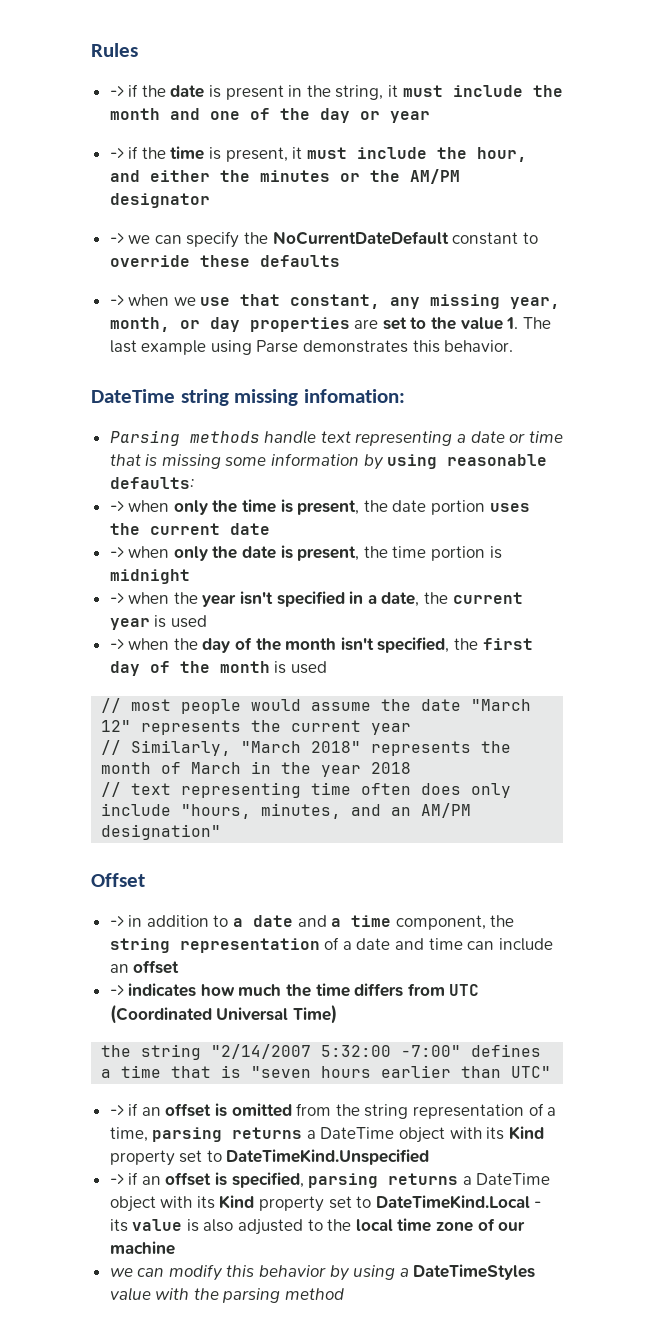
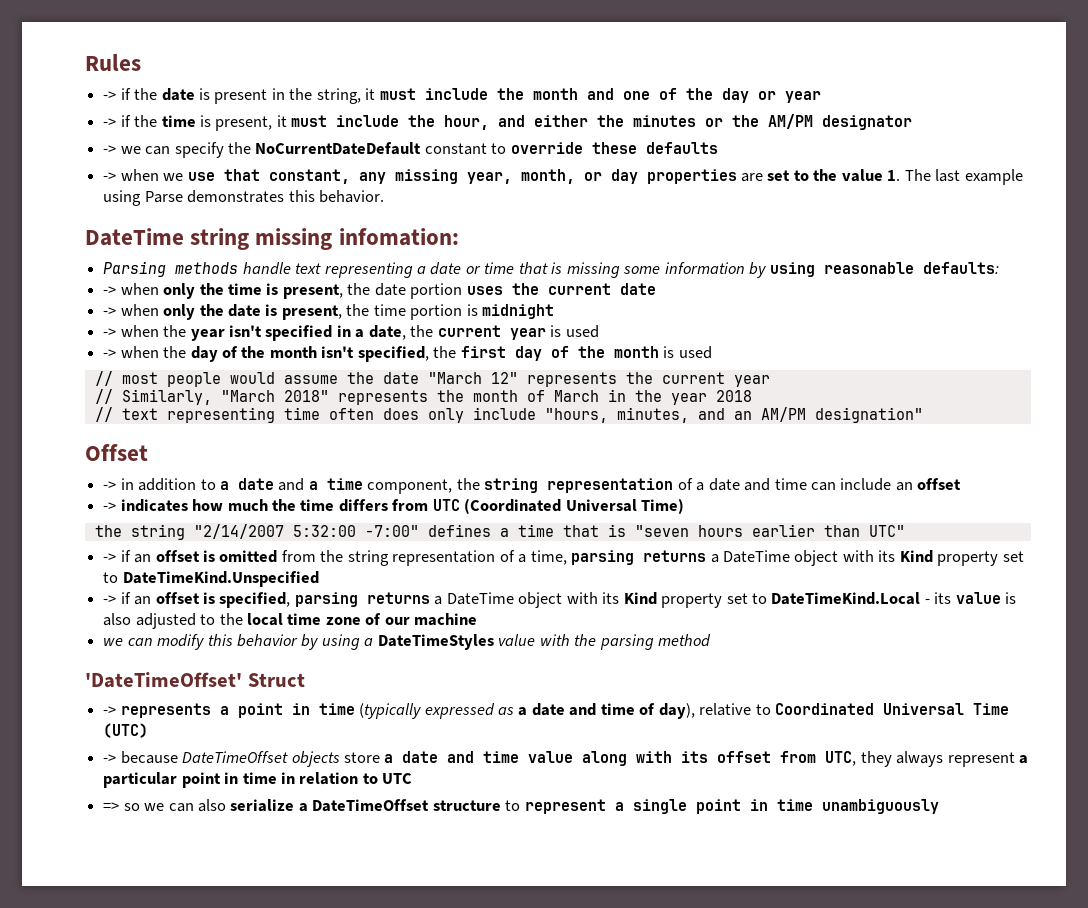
+ 'DateTimeOffset' Struct
+ -> represents a point in time (typically expressed as a date and time of day), relative to Coordinated Universal Time (UTC)
+ -> because DateTimeOffset objects store a date and time value along with its offset from UTC, they always represent a particular point in time in relation to UTC
+ => so we can also serialize a DateTimeOffset structure to represent a single point in time unambiguously

